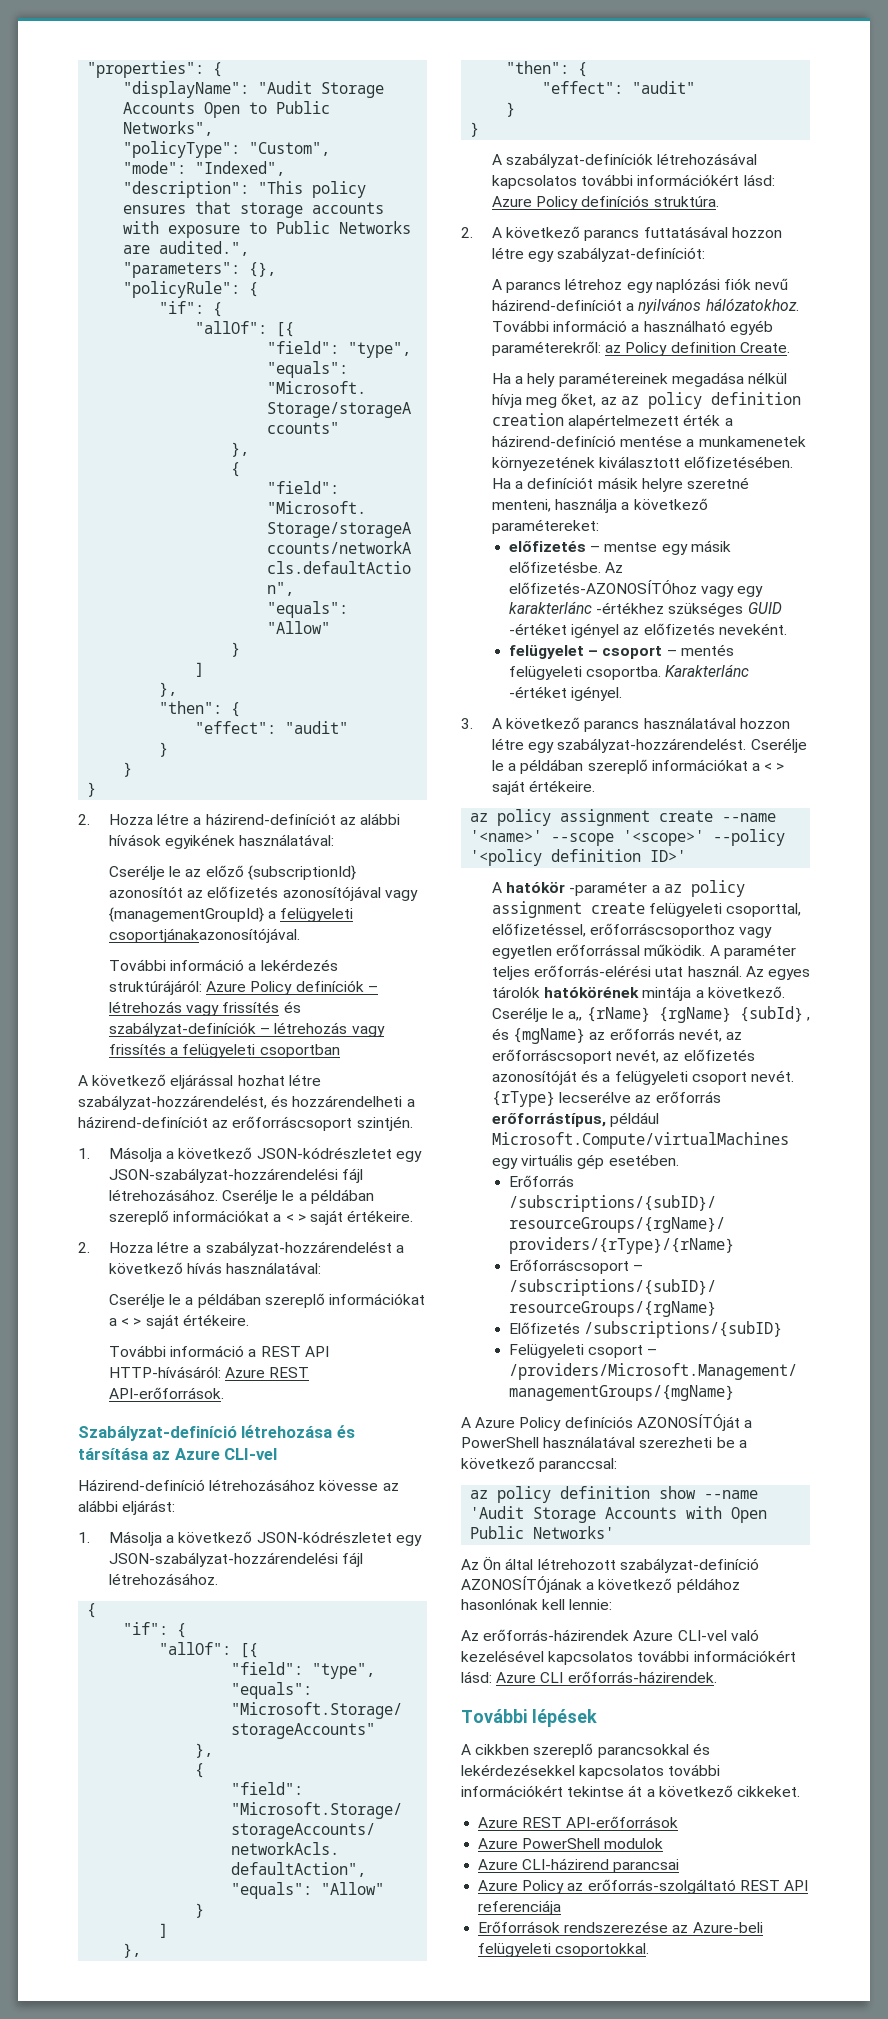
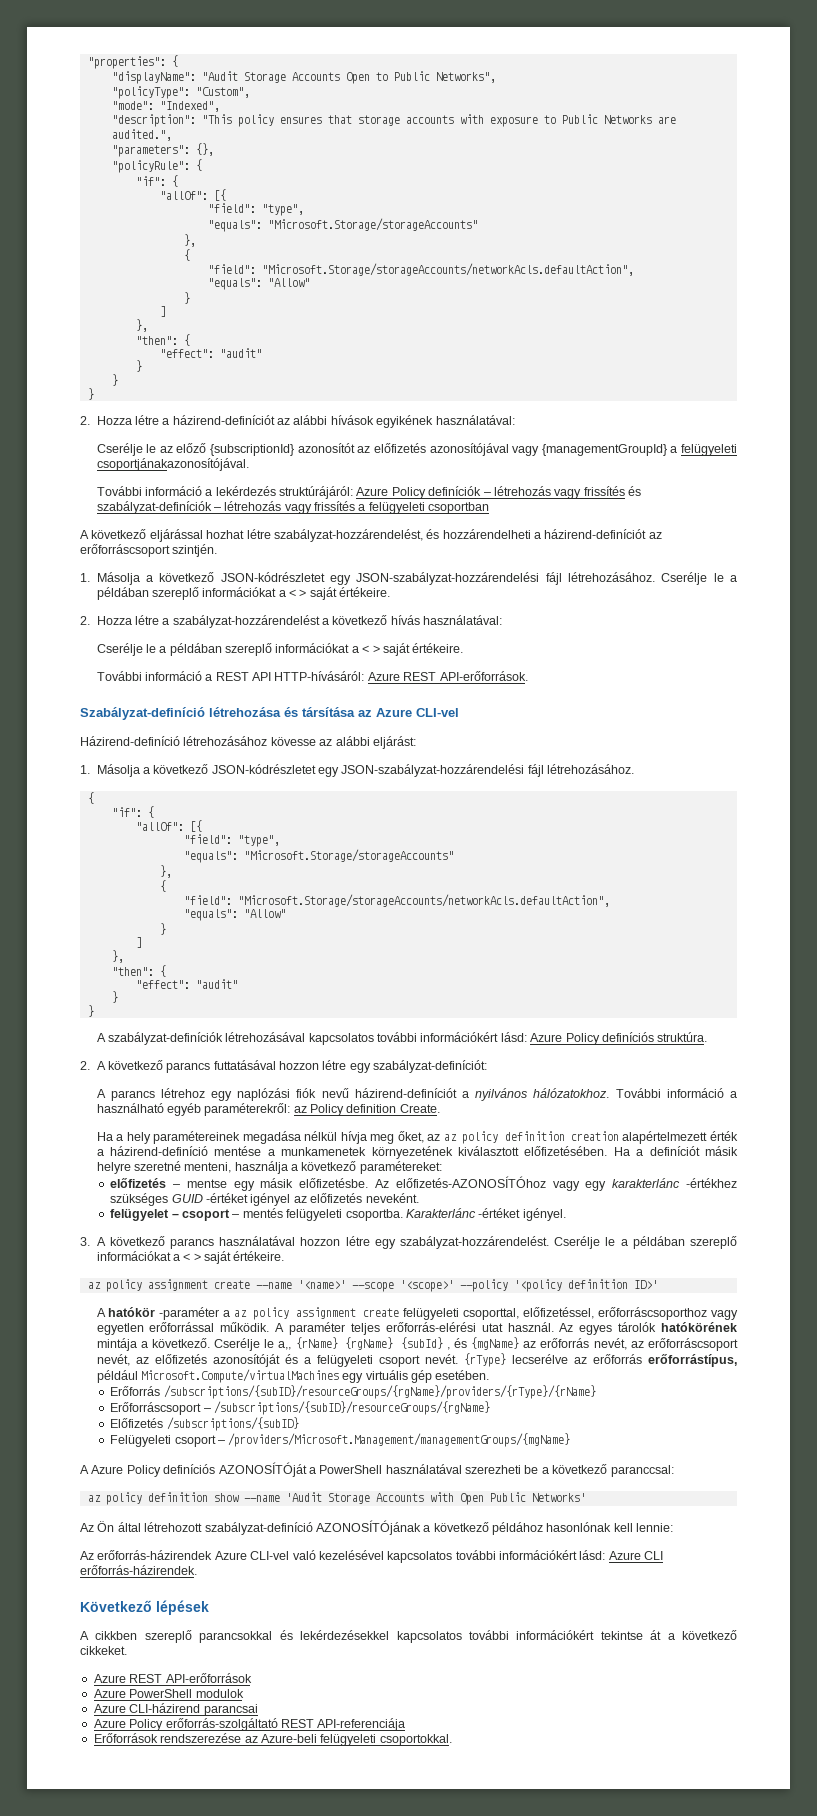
- További lépések
+ Következő lépések
- Azure Policy az erőforrás-szolgáltató REST API referenciája
+ Azure Policy erőforrás-szolgáltató REST API-referenciája

